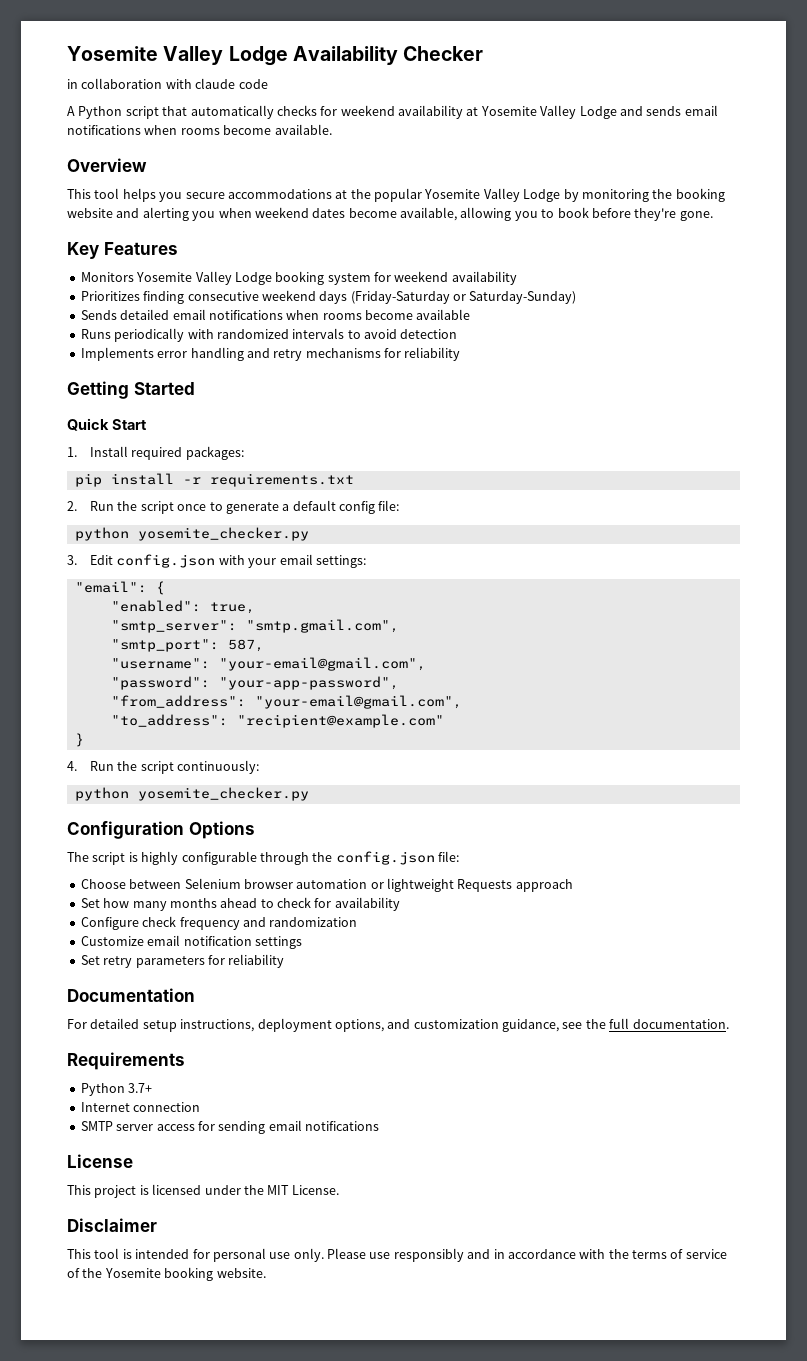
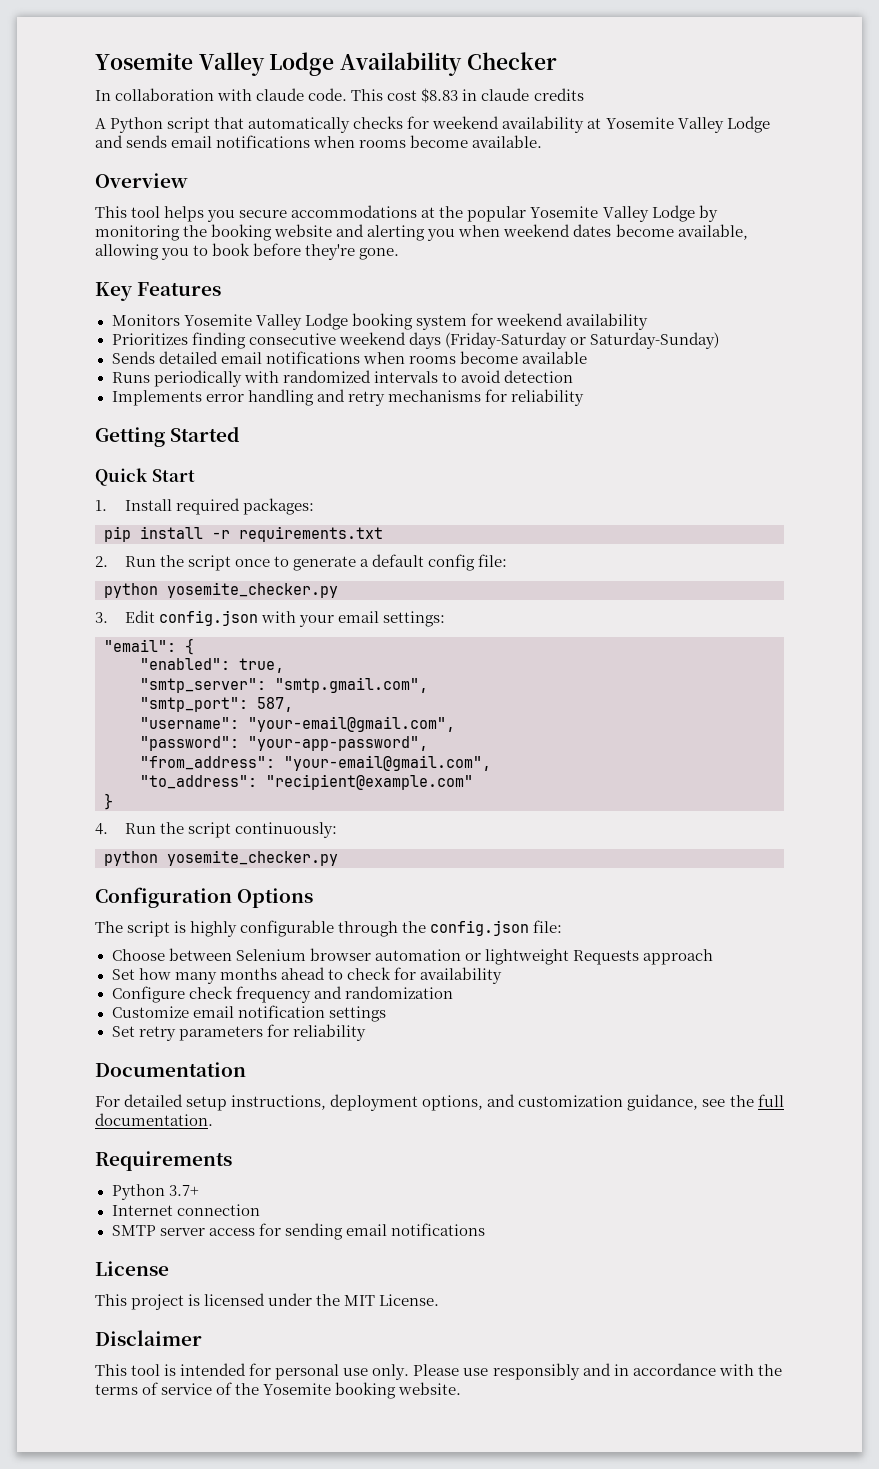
- in collaboration with claude code
+ In collaboration with claude code. This cost $8.83 in claude credits

